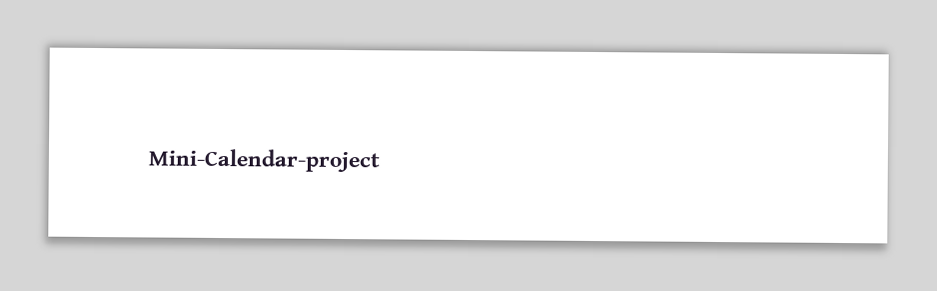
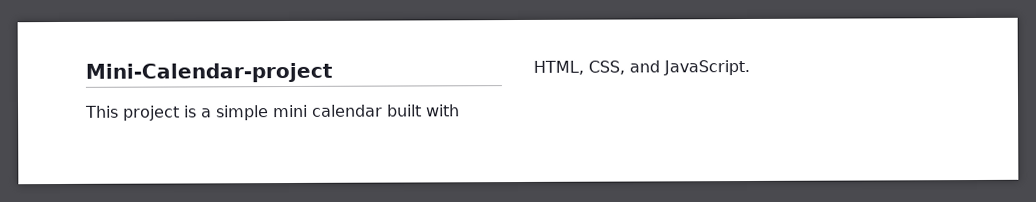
+ This project is a simple mini calendar built with HTML, CSS, and JavaScript.

